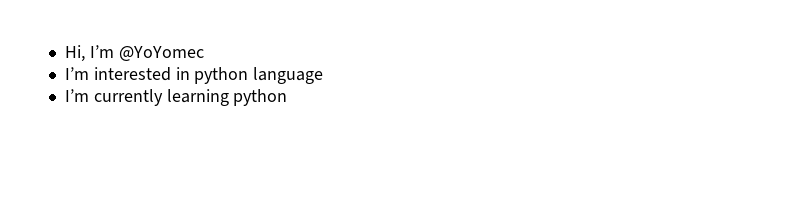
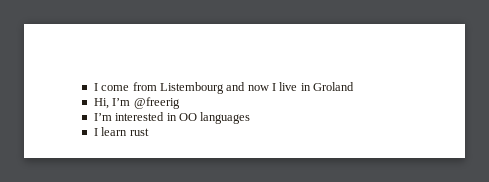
+ I come from Listembourg and now I live in Groland
- Hi, I’m @YoYomec
+ Hi, I’m @freerig
- I’m interested in python language
- I’m currently learning python
+ I’m interested in OO languages
+ I learn rust

